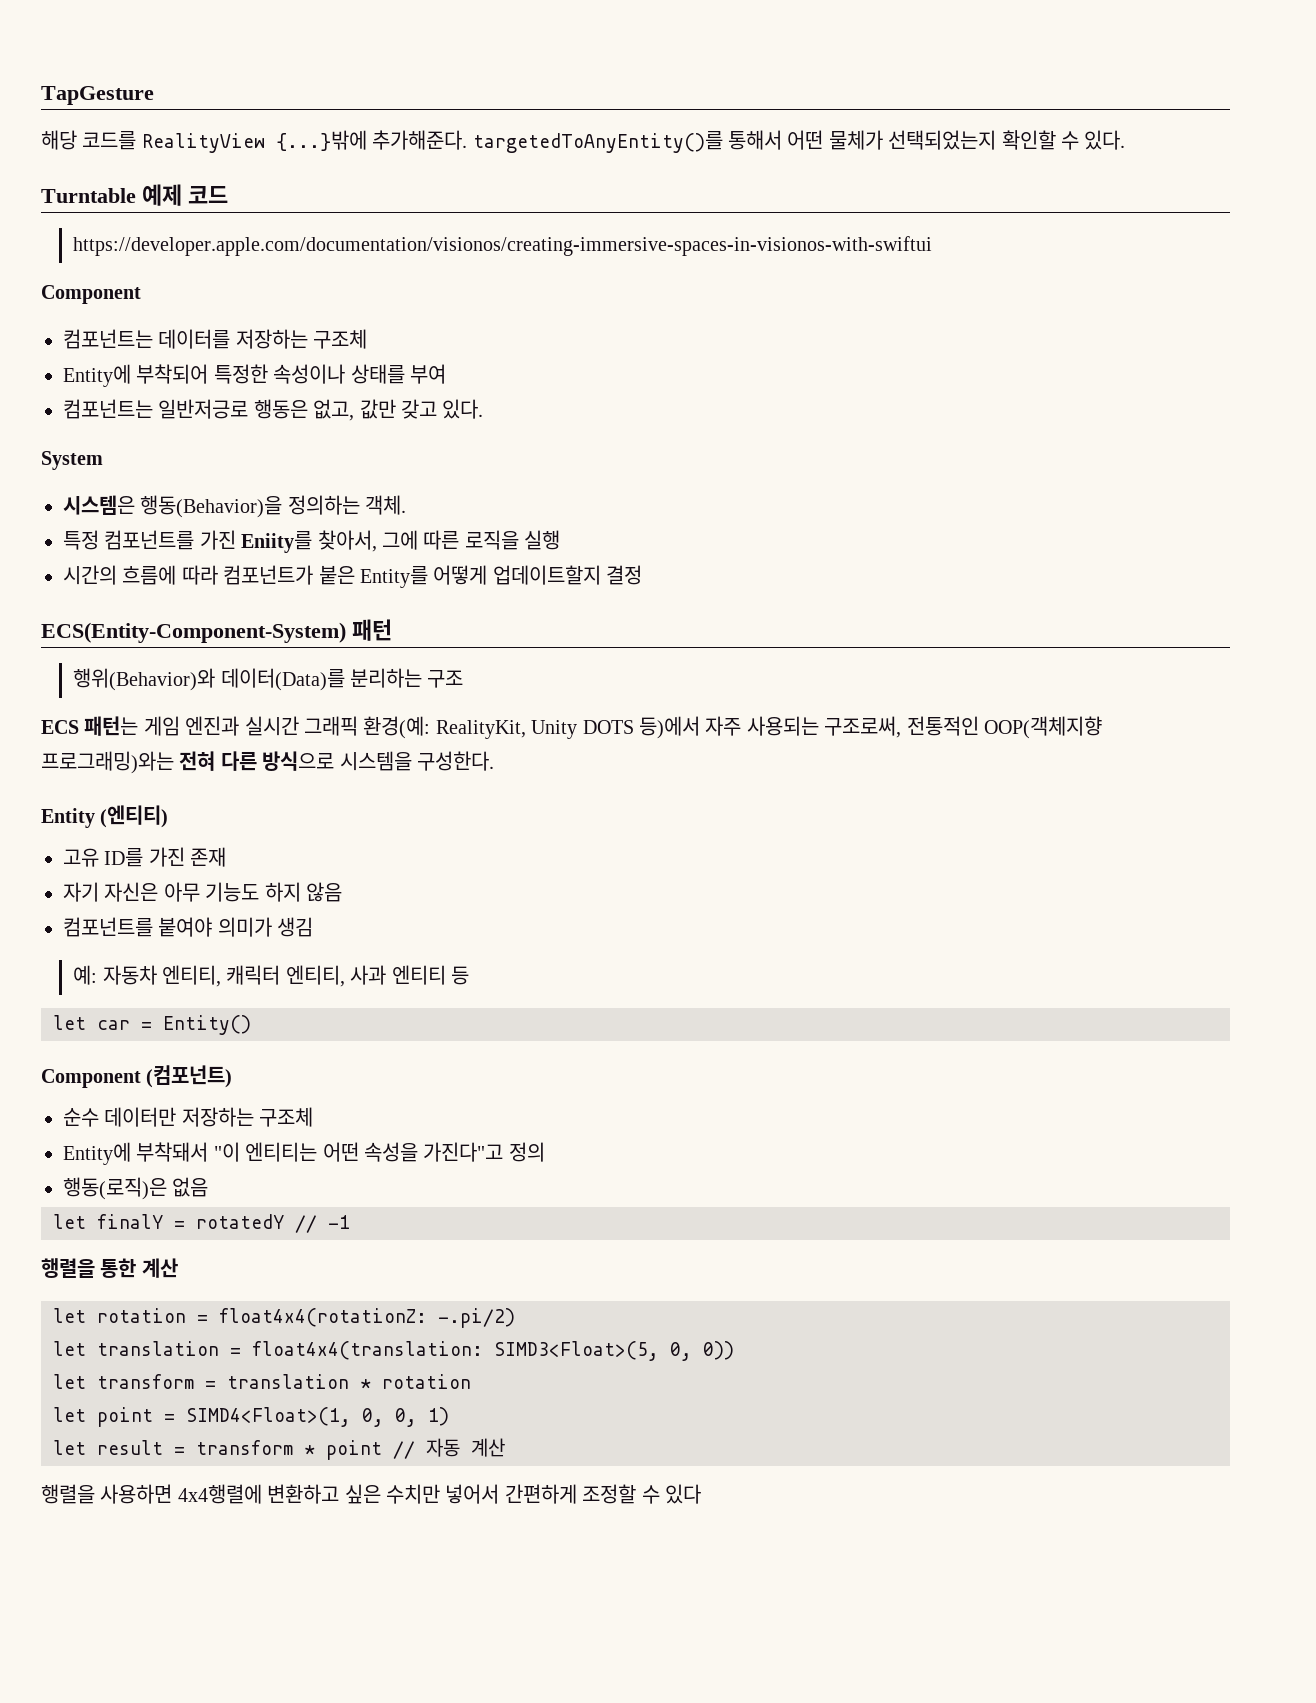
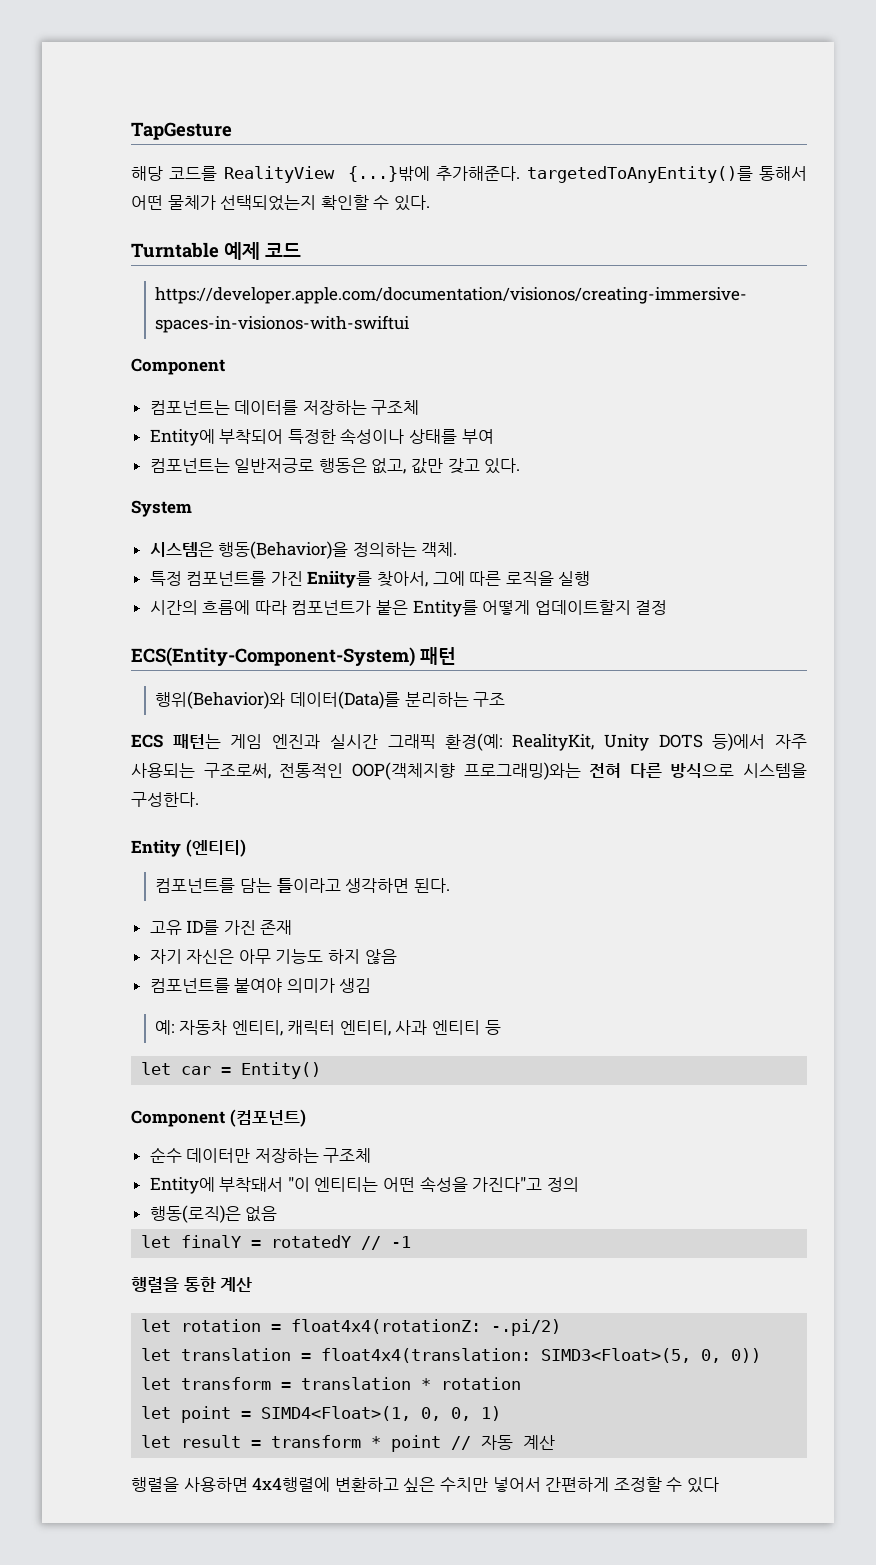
+ 컴포넌트를 담는 틀이라고 생각하면 된다.

